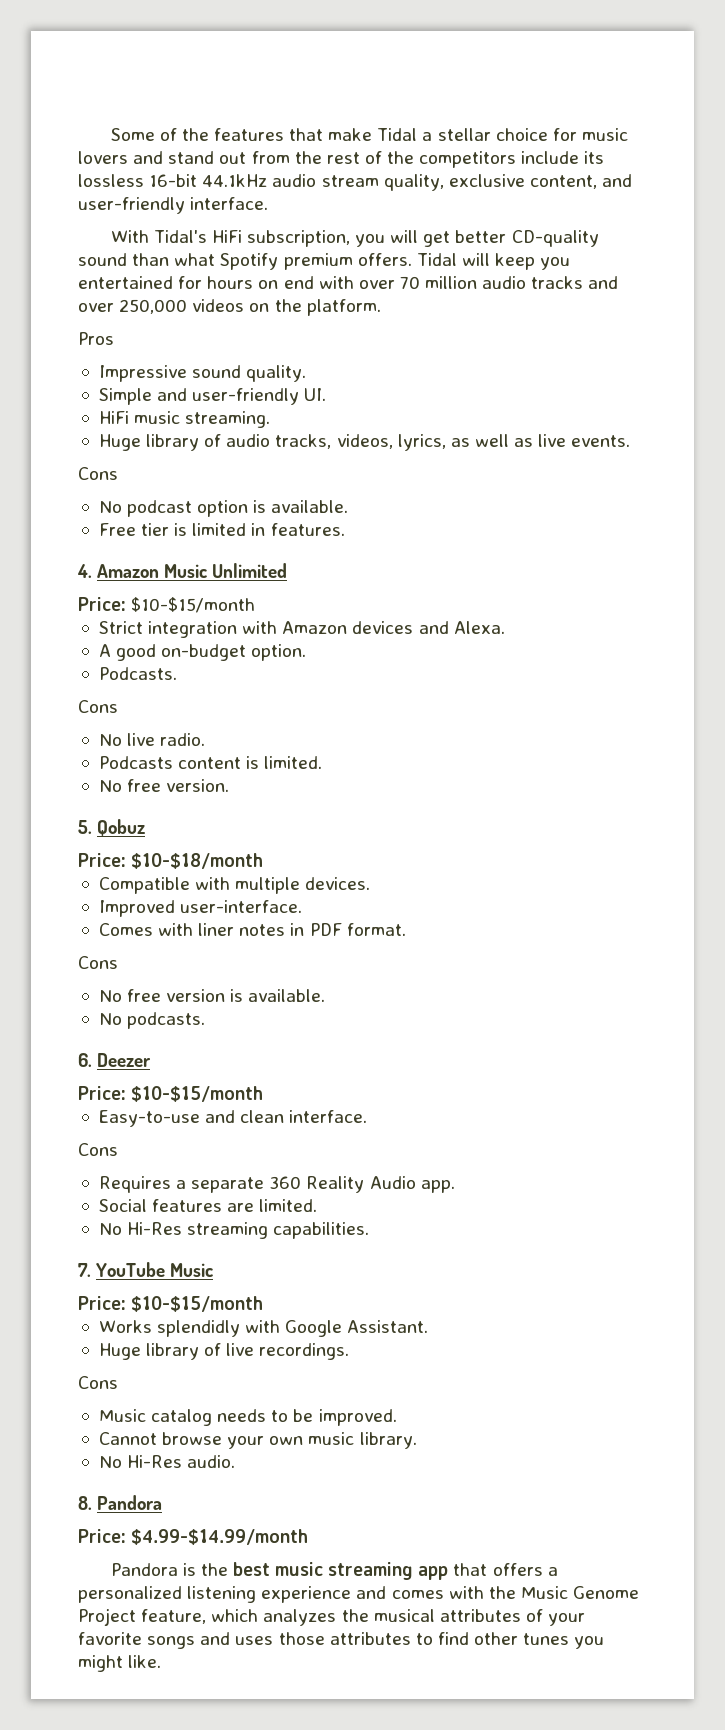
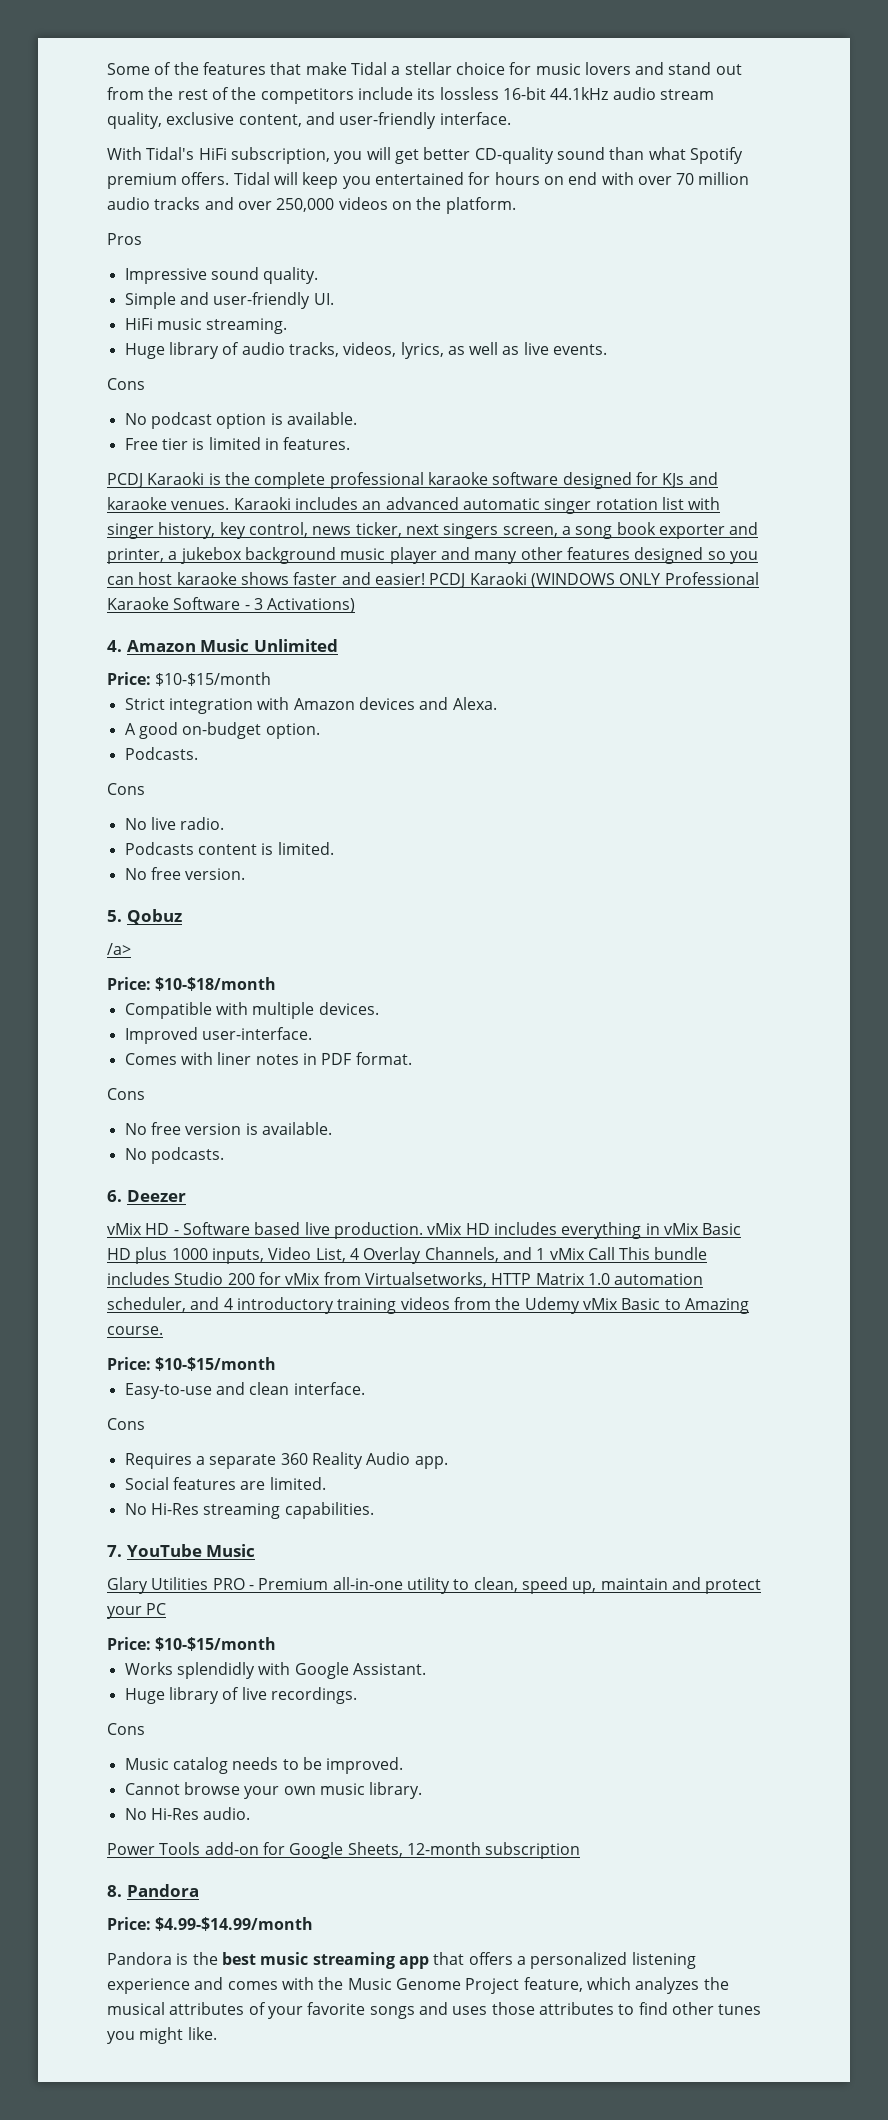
+ PCDJ Karaoki is the complete professional karaoke software designed for KJs and karaoke venues. Karaoki includes an advanced automatic singer rotation list with singer history, key control, news ticker, next singers screen, a song book exporter and printer, a jukebox background music player and many other features designed so you can host karaoke shows faster and easier! PCDJ Karaoki (WINDOWS ONLY Professional Karaoke Software - 3 Activations)
+ /a>
+ vMix HD - Software based live production. vMix HD includes everything in vMix Basic HD plus 1000 inputs, Video List, 4 Overlay Channels, and 1 vMix Call This bundle includes Studio 200 for vMix from Virtualsetworks, HTTP Matrix 1.0 automation scheduler, and 4 introductory training videos from the Udemy vMix Basic to Amazing course.
+ Glary Utilities PRO - Premium all-in-one utility to clean, speed up, maintain and protect your PC
+ Power Tools add-on for Google Sheets, 12-month subscription

